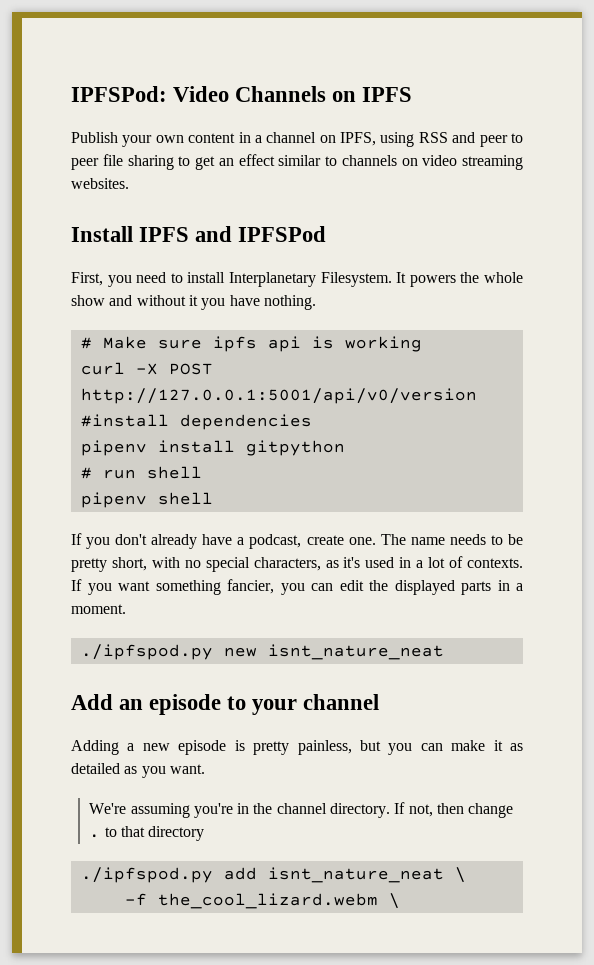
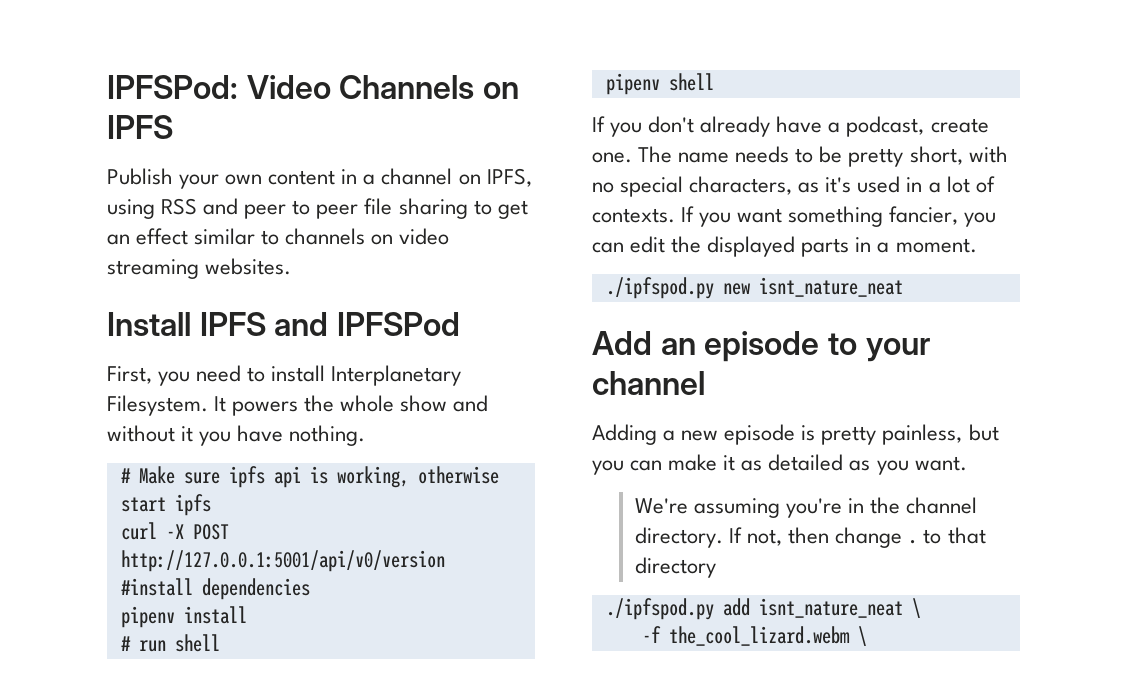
- # Make sure ipfs api is working
+ # Make sure ipfs api is working, otherwise start ipfs
- pipenv install gitpython
+ pipenv install

